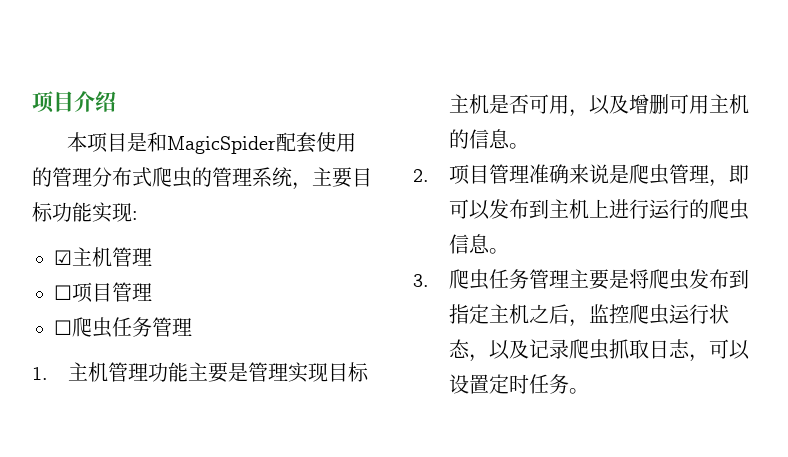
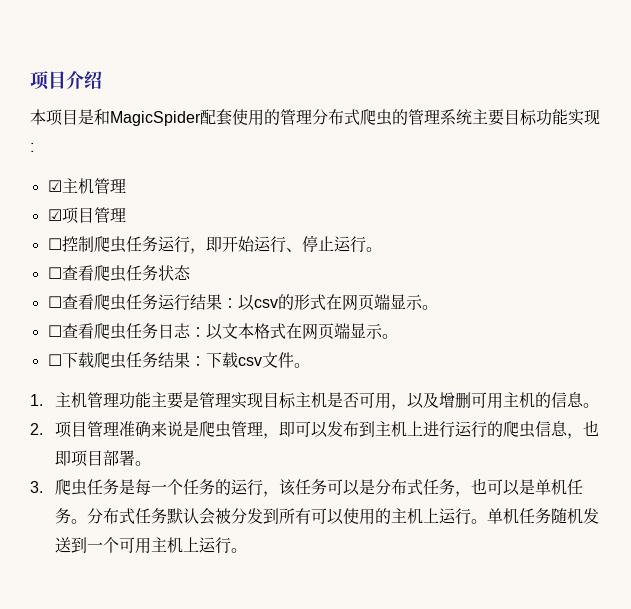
- 本项目是和MagicSpider配套使用的管理分布式爬虫的管理系统，主要目标功能实现:
+ 本项目是和MagicSpider配套使用的管理分布式爬虫的管理系统主要目标功能实现:
- ☐项目管理
+ ☑项目管理
- ☐爬虫任务管理
+ ☐控制爬虫任务运行，即开始运行、停止运行。
+ ☐查看爬虫任务状态
+ ☐查看爬虫任务运行结果：以csv的形式在网页端显示。
+ ☐查看爬虫任务日志：以文本格式在网页端显示。
+ ☐下载爬虫任务结果：下载csv文件。
- 2.项目管理准确来说是爬虫管理，即可以发布到主机上进行运行的爬虫信息。
+ 2.项目管理准确来说是爬虫管理，即可以发布到主机上进行运行的爬虫信息，也即项目部署。
- 3.爬虫任务管理主要是将爬虫发布到指定主机之后，监控爬虫运行状态，以及记录爬虫抓取日志，可以设置定时任务。
+ 3.爬虫任务是每一个任务的运行，该任务可以是分布式任务，也可以是单机任务。分布式任务默认会被分发到所有可以使用的主机上运行。单机任务随机发送到一个可用主机上运行。

